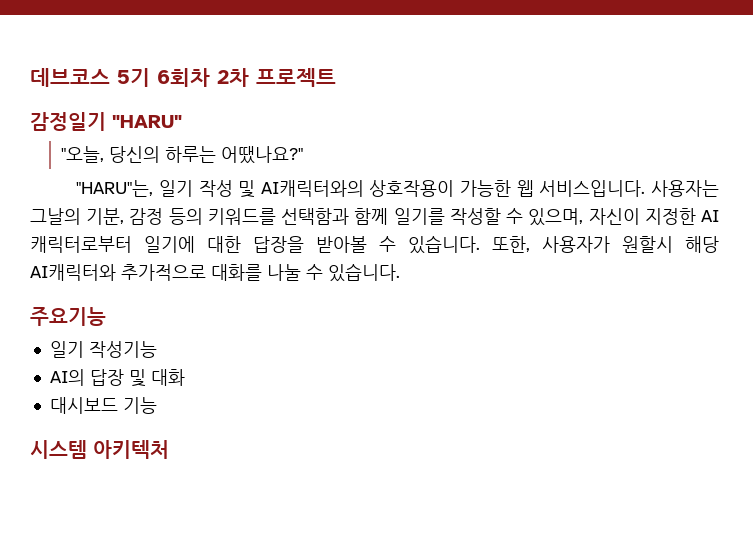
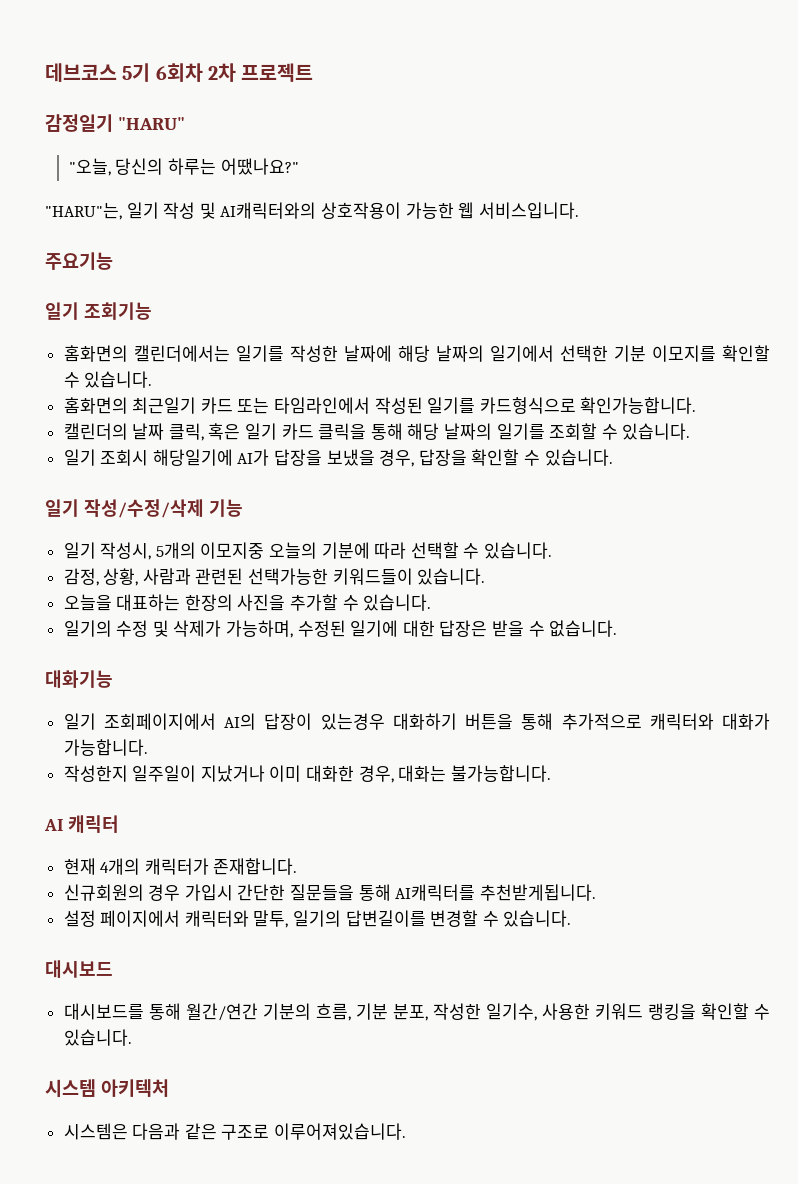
- "HARU"는, 일기 작성 및 AI캐릭터와의 상호작용이 가능한 웹 서비스입니다. 사용자는 그날의 기분, 감정 등의 키워드를 선택함과 함께 일기를 작성할 수 있으며, 자신이 지정한 AI 캐릭터로부터 일기에 대한 답장을 받아볼 수 있습니다. 또한, 사용자가 원할시 해당 AI캐릭터와 추가적으로 대화를 나눌 수 있습니다.
+ "HARU"는, 일기 작성 및 AI캐릭터와의 상호작용이 가능한 웹 서비스입니다.
  주요기능
- 일기 작성기능
- AI의 답장 및 대화
- 대시보드 기능
+ 일기 조회기능
+ 홈화면의 캘린더에서는 일기를 작성한 날짜에 해당 날짜의 일기에서 선택한 기분 이모지를 확인할 수 있습니다.
+ 홈화면의 최근일기 카드 또는 타임라인에서 작성된 일기를 카드형식으로 확인가능합니다.
+ 캘린더의 날짜 클릭, 혹은 일기 카드 클릭을 통해 해당 날짜의 일기를 조회할 수 있습니다.
+ 일기 조회시 해당일기에 AI가 답장을 보냈을 경우, 답장을 확인할 수 있습니다.
+ 일기 작성/수정/삭제 기능
+ 일기 작성시, 5개의 이모지중 오늘의 기분에 따라 선택할 수 있습니다.
+ 감정, 상황, 사람과 관련된 선택가능한 키워드들이 있습니다.
+ 오늘을 대표하는 한장의 사진을 추가할 수 있습니다.
+ 일기의 수정 및 삭제가 가능하며, 수정된 일기에 대한 답장은 받을 수 없습니다.
+ 대화기능
+ 일기 조회페이지에서 AI의 답장이 있는경우 대화하기 버튼을 통해 추가적으로 캐릭터와 대화가 가능합니다.
+ 작성한지 일주일이 지났거나 이미 대화한 경우, 대화는 불가능합니다.
+ AI 캐릭터
+ 현재 4개의 캐릭터가 존재합니다.
+ 신규회원의 경우 가입시 간단한 질문들을 통해 AI캐릭터를 추천받게됩니다.
+ 설정 페이지에서 캐릭터와 말투, 일기의 답변길이를 변경할 수 있습니다.
+ 대시보드
+ 대시보드를 통해 월간/연간 기분의 흐름, 기분 분포, 작성한 일기수, 사용한 키워드 랭킹을 확인할 수 있습니다.
  시스템 아키텍처
+ 시스템은 다음과 같은 구조로 이루어져있습니다.

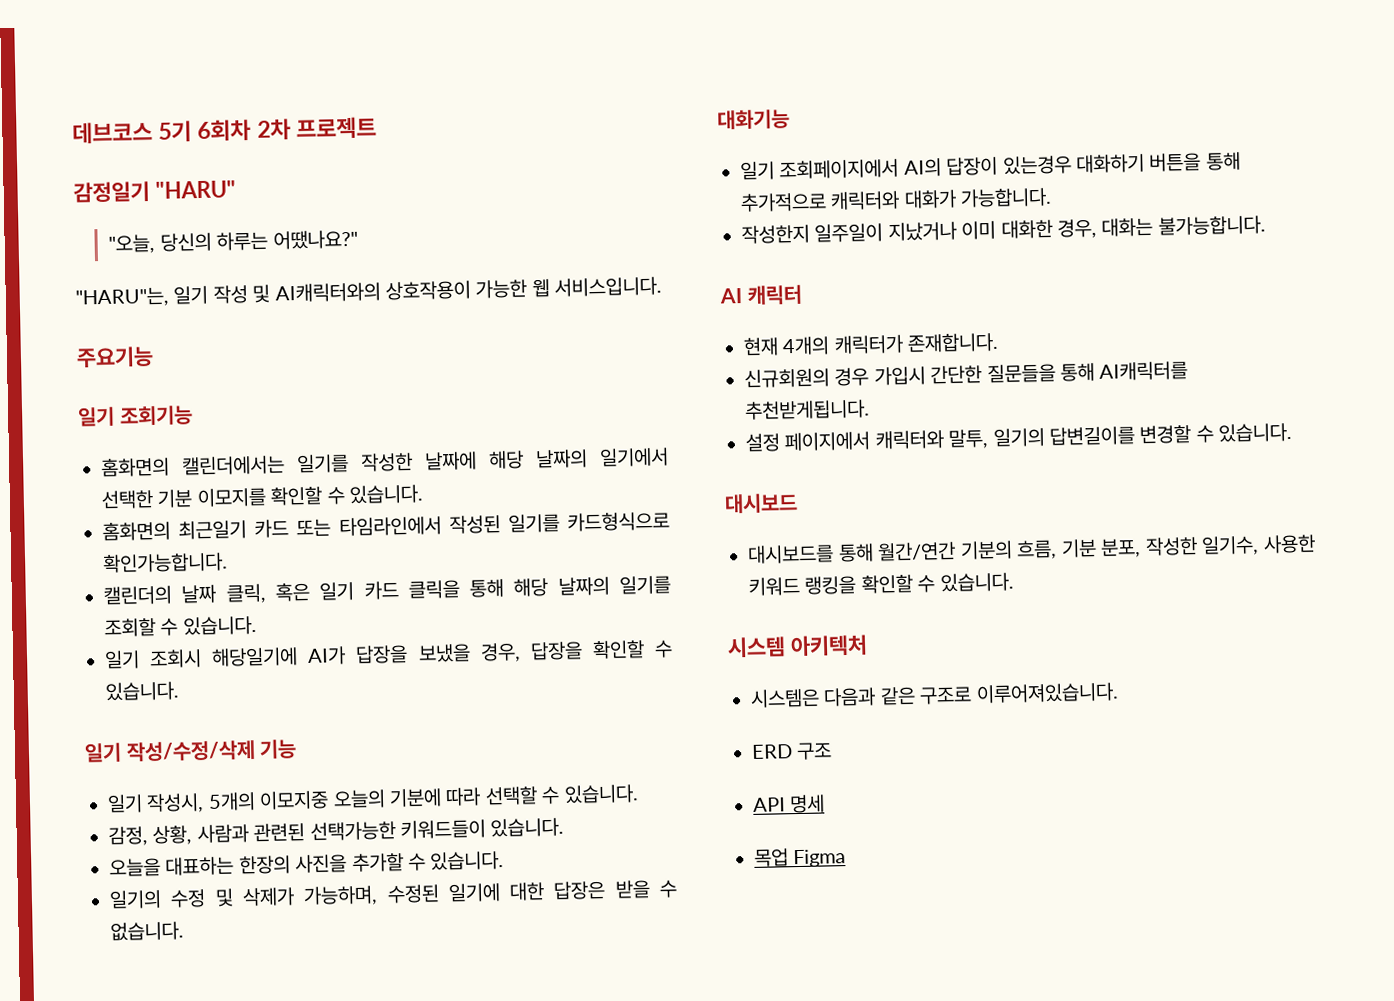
+ ERD 구조
+ API 명세
+ 목업 Figma

